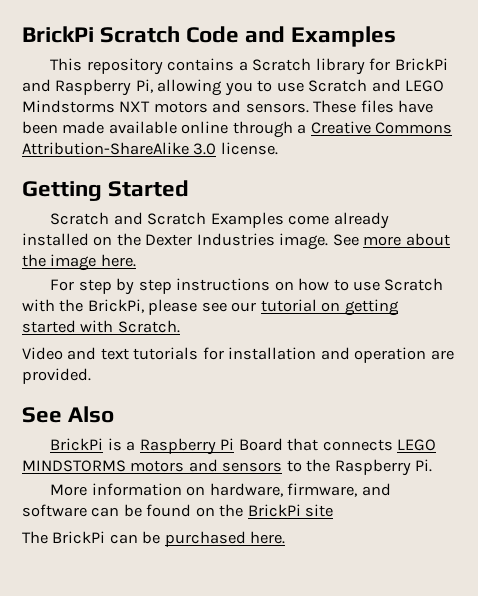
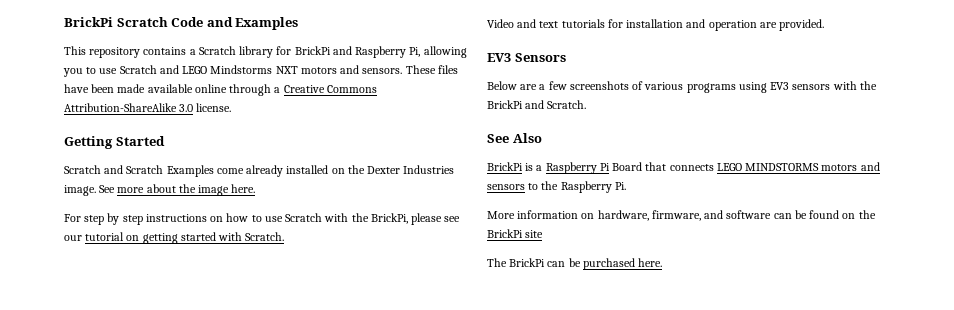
+ EV3 Sensors
+ Below are a few screenshots of various programs using EV3 sensors with the BrickPi and Scratch.

